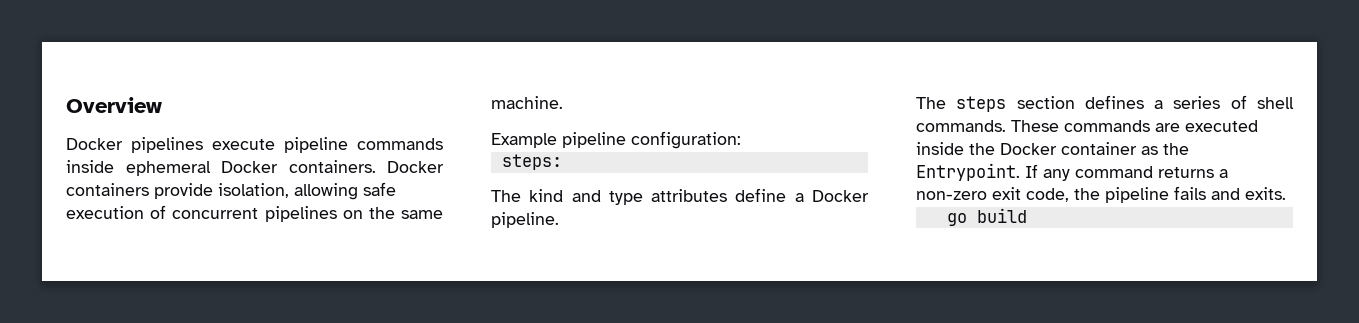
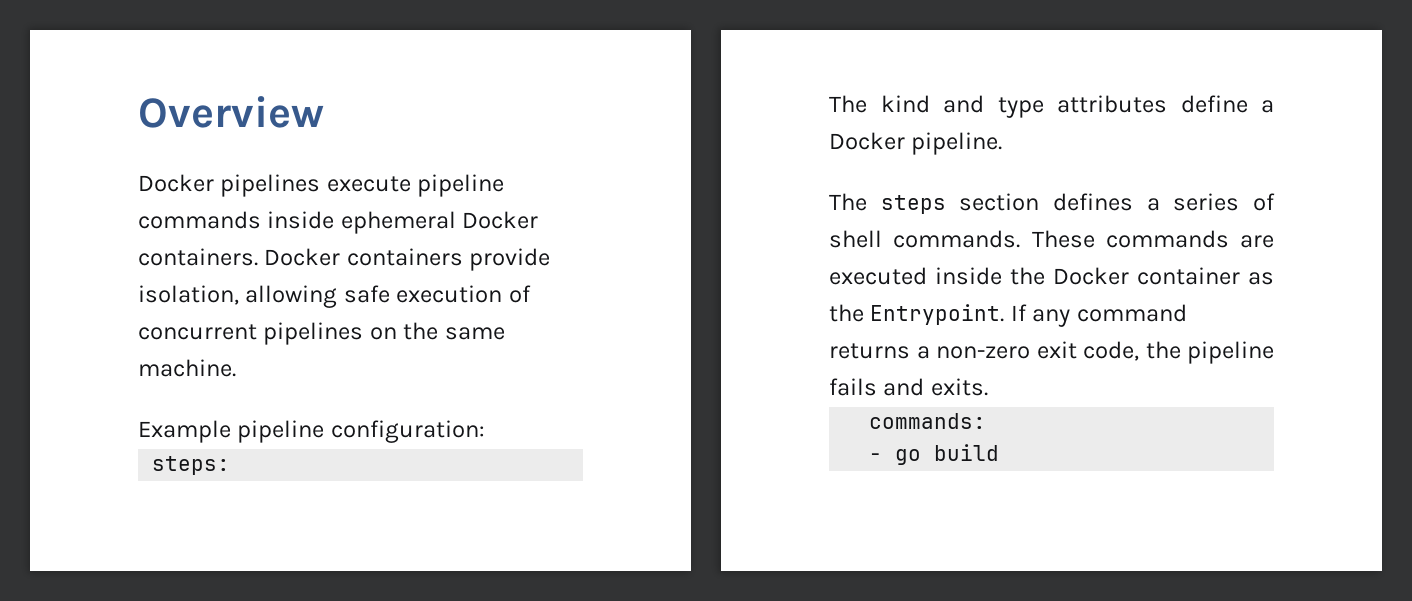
- go build
+ commands:
+ - go build

